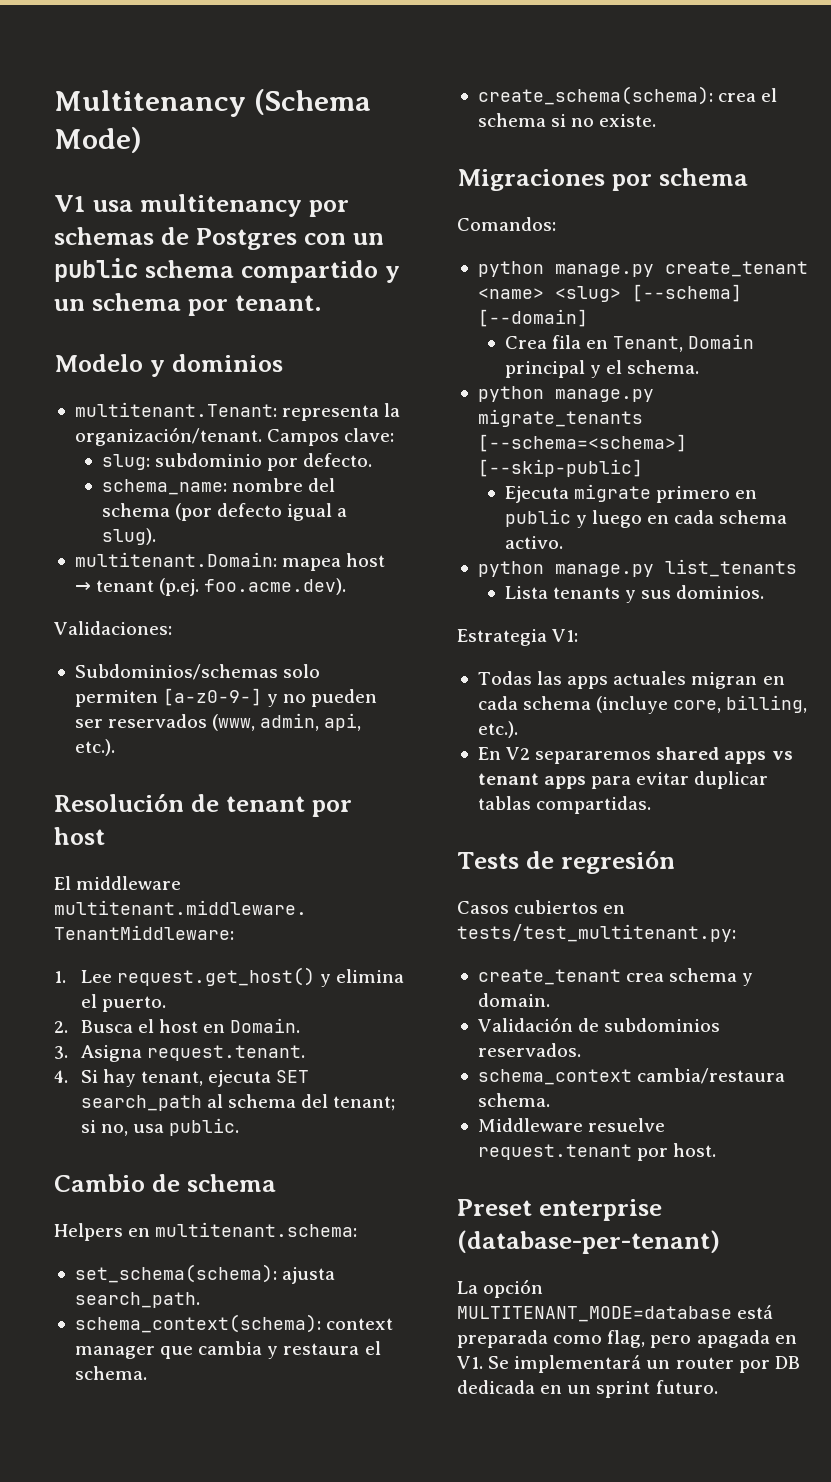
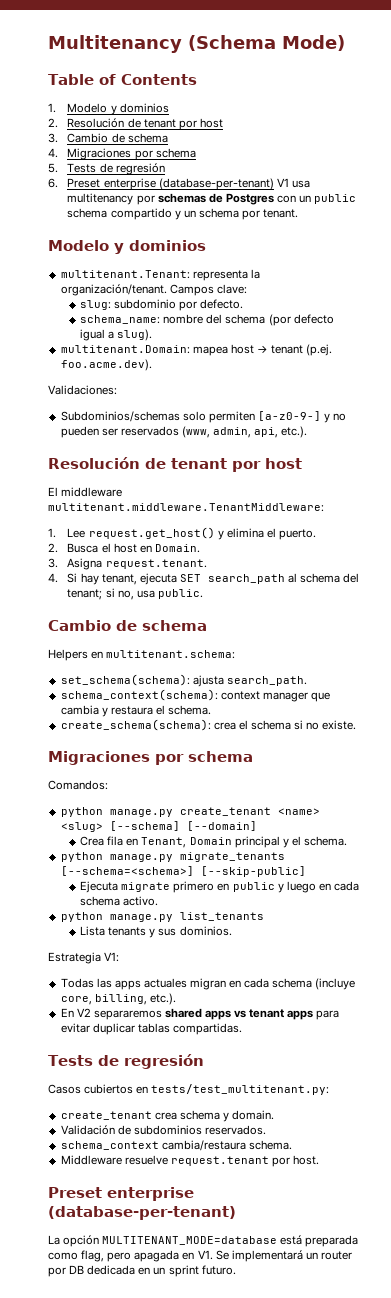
- V1 usa multitenancy por schemas de Postgres con un public schema compartido y un schema por tenant.
+ Table of Contents
+ 1. Modelo y dominios
+ 2. Resolución de tenant por host
+ 3. Cambio de schema
+ 4. Migraciones por schema
+ 5. Tests de regresión
+ 6. Preset enterprise (database-per-tenant) V1 usa multitenancy por schemas de Postgres con un public schema compartido y un schema por tenant.

